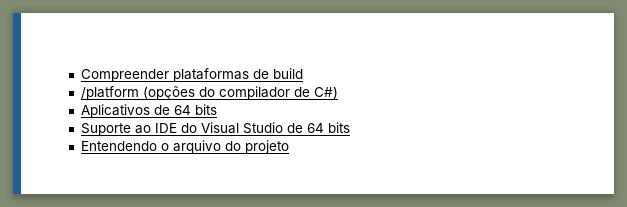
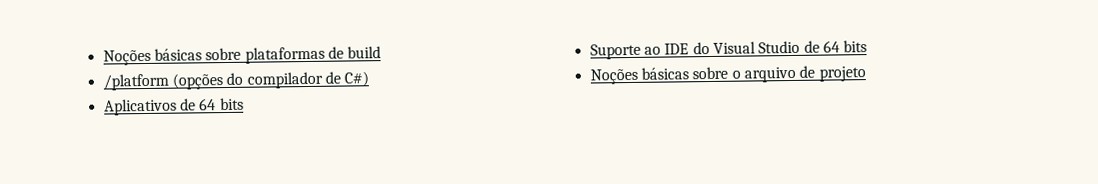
- Compreender plataformas de build
+ Noções básicas sobre plataformas de build
- Entendendo o arquivo do projeto
+ Noções básicas sobre o arquivo de projeto

